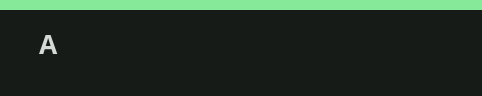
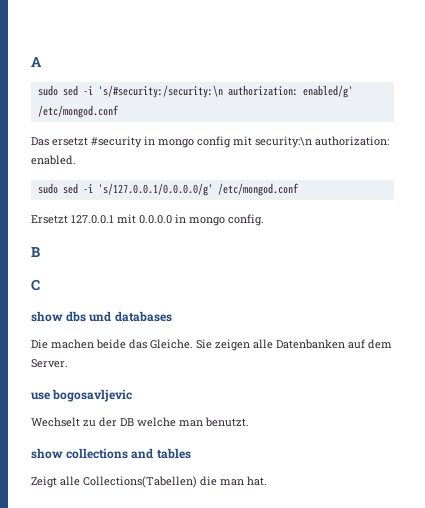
+ sudo sed -i 's/#security:/security:\n authorization: enabled/g' /etc/mongod.conf
+ Das ersetzt #security in mongo config mit security:\n authorization: enabled.
+ sudo sed -i 's/127.0.0.1/0.0.0.0/g' /etc/mongod.conf
+ Ersetzt 127.0.0.1 mit 0.0.0.0 in mongo config.
+ B
+ C
+ show dbs und databases
+ Die machen beide das Gleiche. Sie zeigen alle Datenbanken auf dem Server.
+ use bogosavljevic
+ Wechselt zu der DB welche man benutzt.
+ show collections and tables
+ Zeigt alle Collections(Tabellen) die man hat.

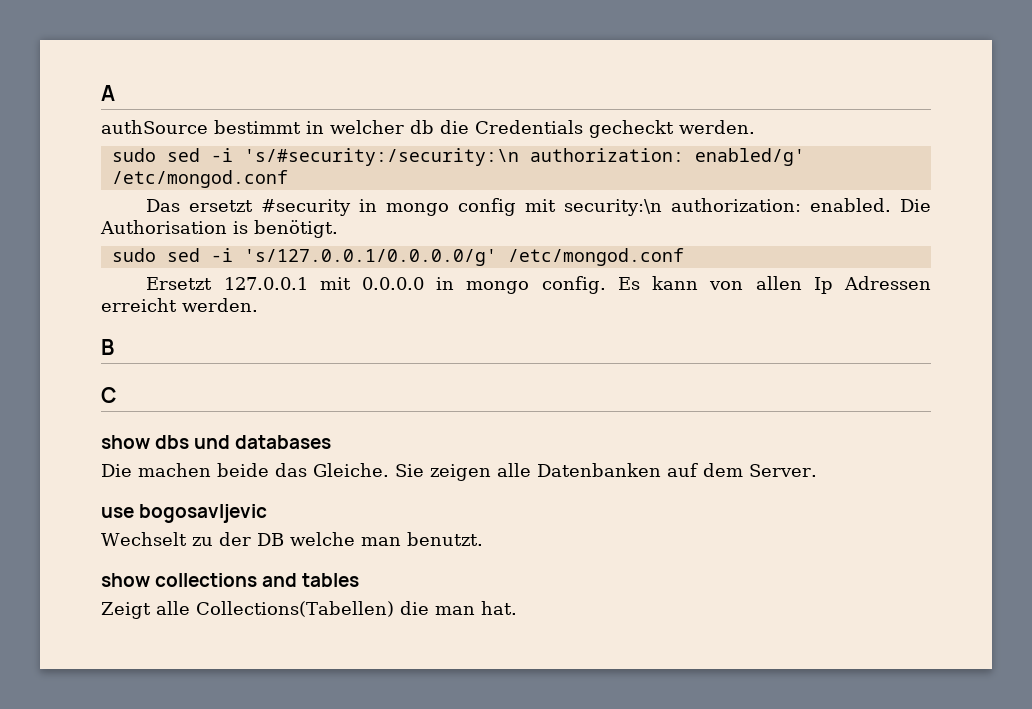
+ authSource bestimmt in welcher db die Credentials gecheckt werden.
+ Die Authorisation is benötigt.
+ Es kann von allen Ip Adressen erreicht werden.

